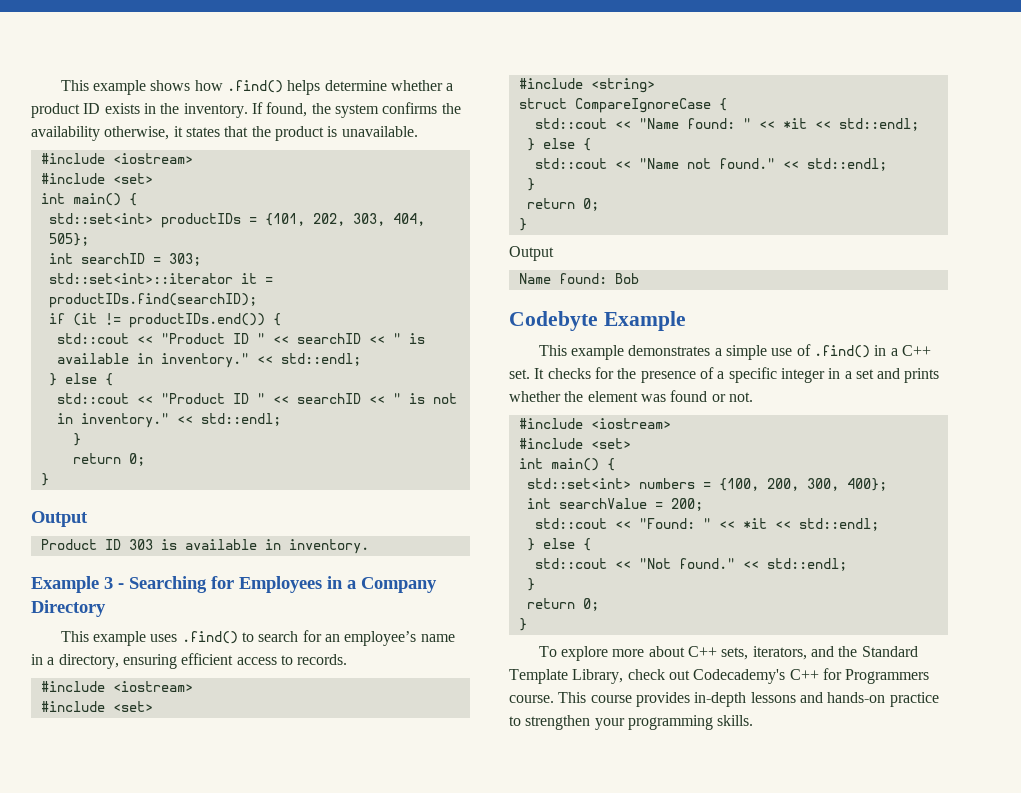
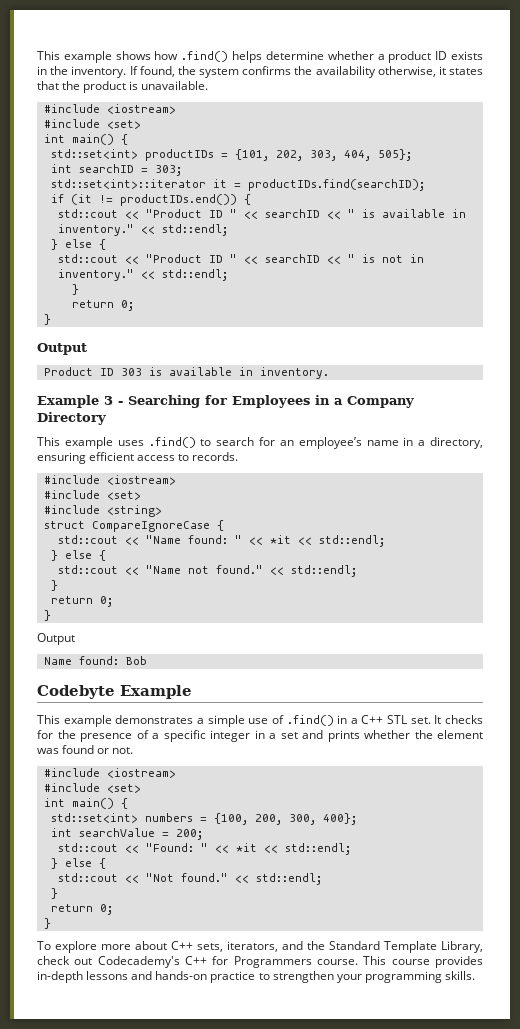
- This example demonstrates a simple use of .find() in a C++ set.
+ This example demonstrates a simple use of .find() in a C++ STL set.

